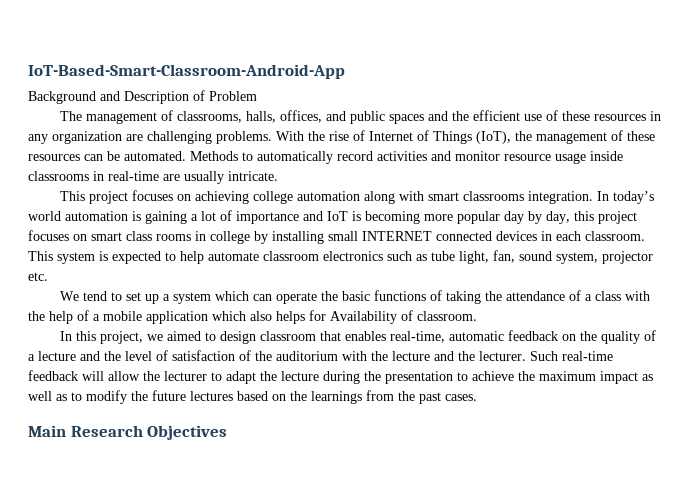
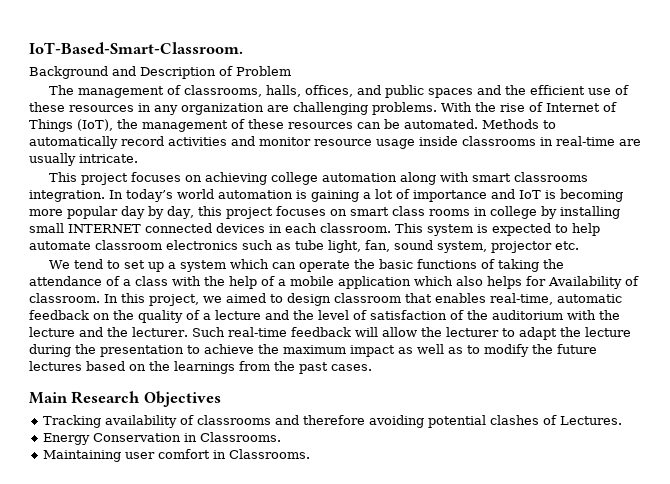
- IoT-Based-Smart-Classroom-Android-App
+ IoT-Based-Smart-Classroom.
- We tend to set up a system which can operate the basic functions of taking the attendance of a class with the help of a mobile application which also helps for Availability of classroom.
- In this project, we aimed to design classroom that enables real-time, automatic feedback on the quality of a lecture and the level of satisfaction of the auditorium with the lecture and the lecturer.
+ We tend to set up a system which can operate the basic functions of taking the attendance of a class with the help of a mobile application which also helps for Availability of classroom. In this project, we aimed to design classroom that enables real-time, automatic feedback on the quality of a lecture and the level of satisfaction of the auditorium with the lecture and the lecturer.
+ Tracking availability of classrooms and therefore avoiding potential clashes of Lectures.
+ Energy Conservation in Classrooms.
+ Maintaining user comfort in Classrooms.

